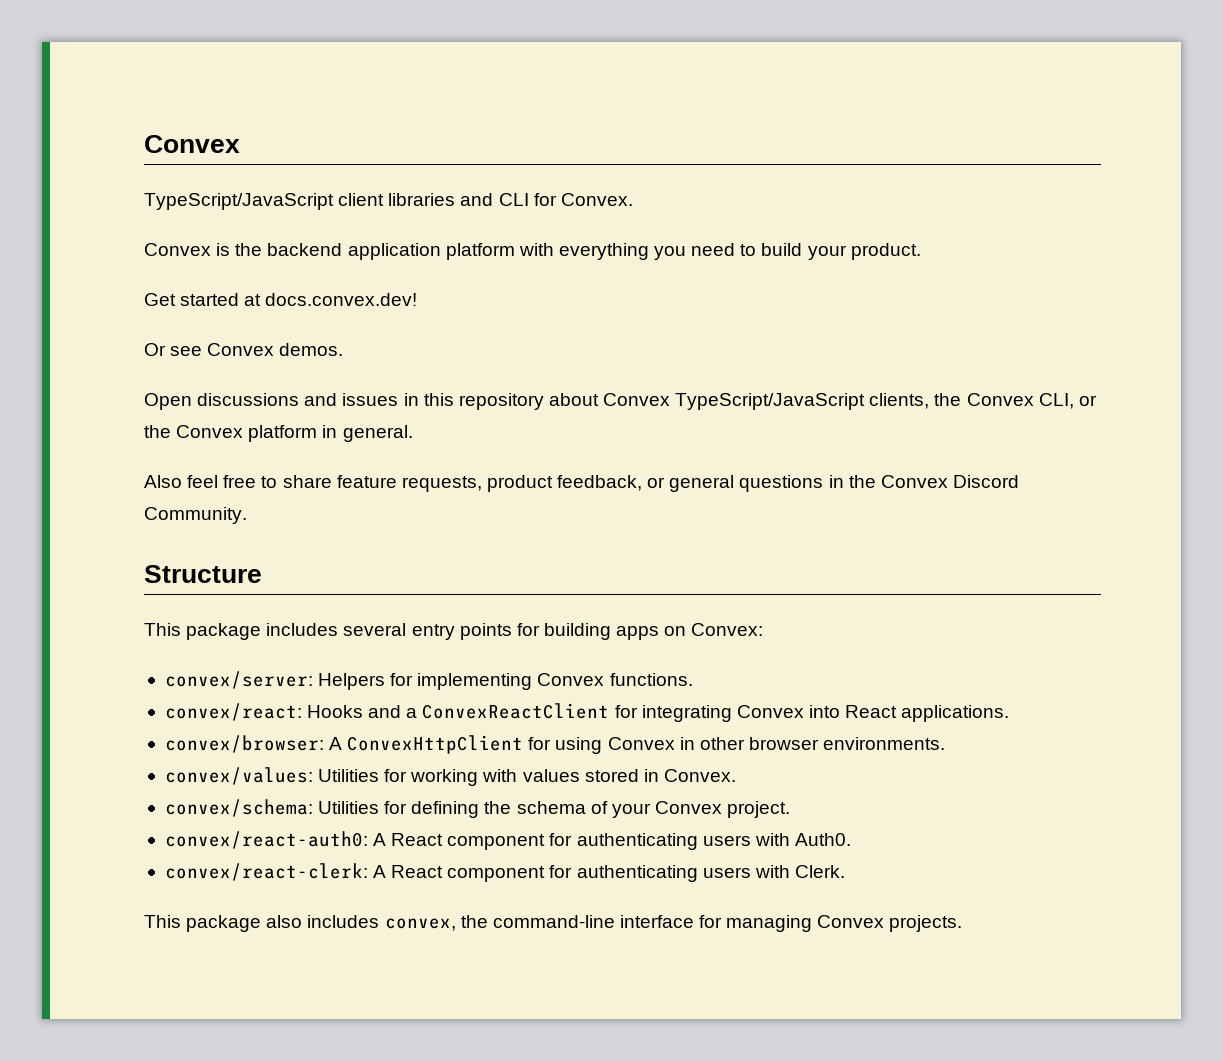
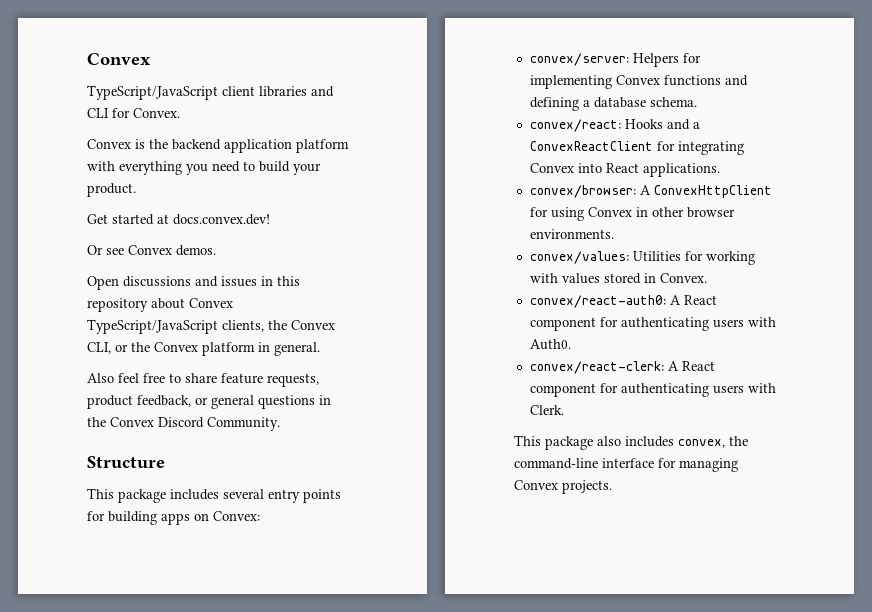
- convex/server: Helpers for implementing Convex functions.
+ convex/server: Helpers for implementing Convex functions and defining a database schema.
- convex/schema: Utilities for defining the schema of your Convex project.

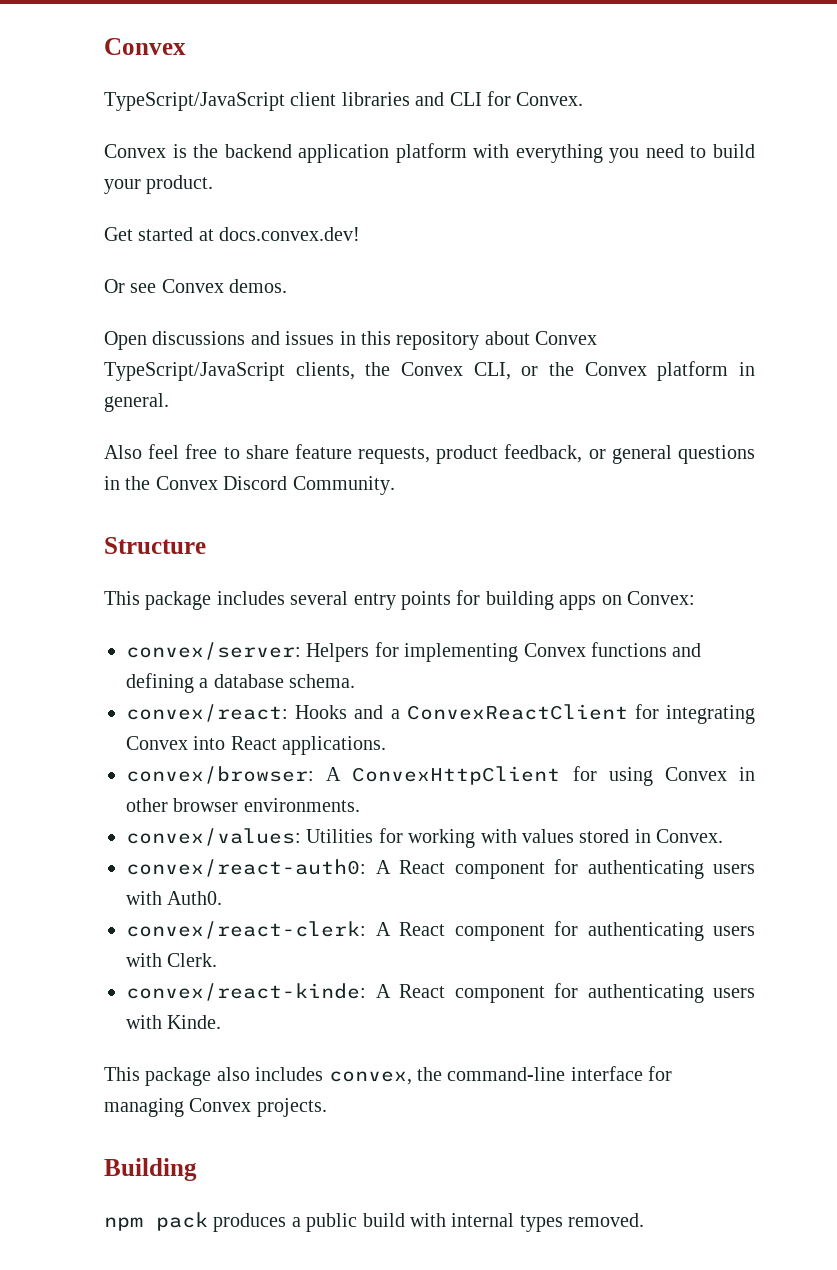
+ convex/react-kinde: A React component for authenticating users with Kinde.
+ Building
+ npm pack produces a public build with internal types removed.

